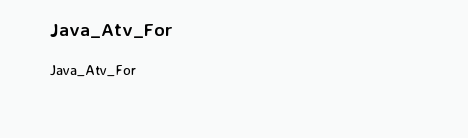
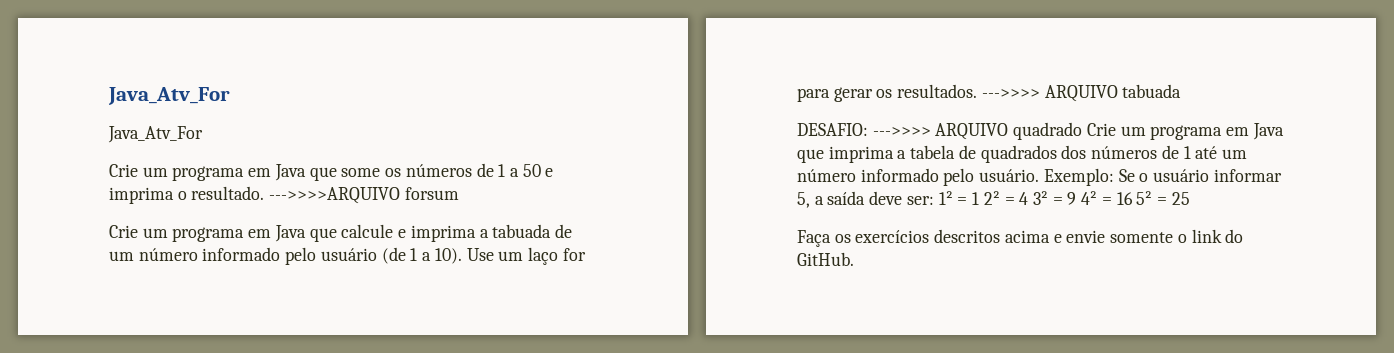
+ Crie um programa em Java que some os números de 1 a 50 e imprima o resultado. --->>>>ARQUIVO forsum
+ Crie um programa em Java que calcule e imprima a tabuada de um número informado pelo usuário (de 1 a 10). Use um laço for para gerar os resultados. --->>>> ARQUIVO tabuada
+ DESAFIO: --->>>> ARQUIVO quadrado Crie um programa em Java que imprima a tabela de quadrados dos números de 1 até um número informado pelo usuário. Exemplo: Se o usuário informar 5, a saída deve ser: 1² = 1 2² = 4 3² = 9 4² = 16 5² = 25
+ Faça os exercícios descritos acima e envie somente o link do GitHub.

